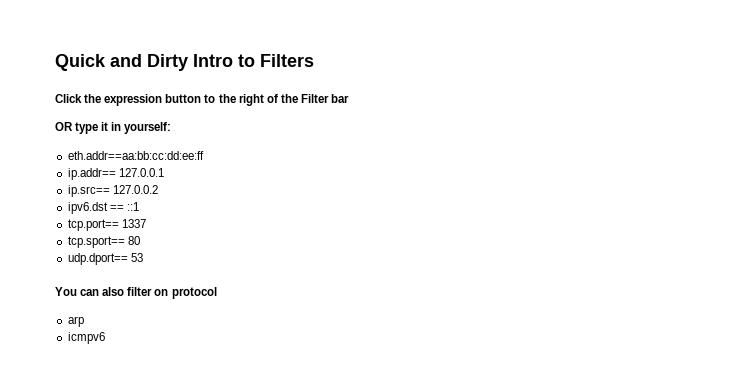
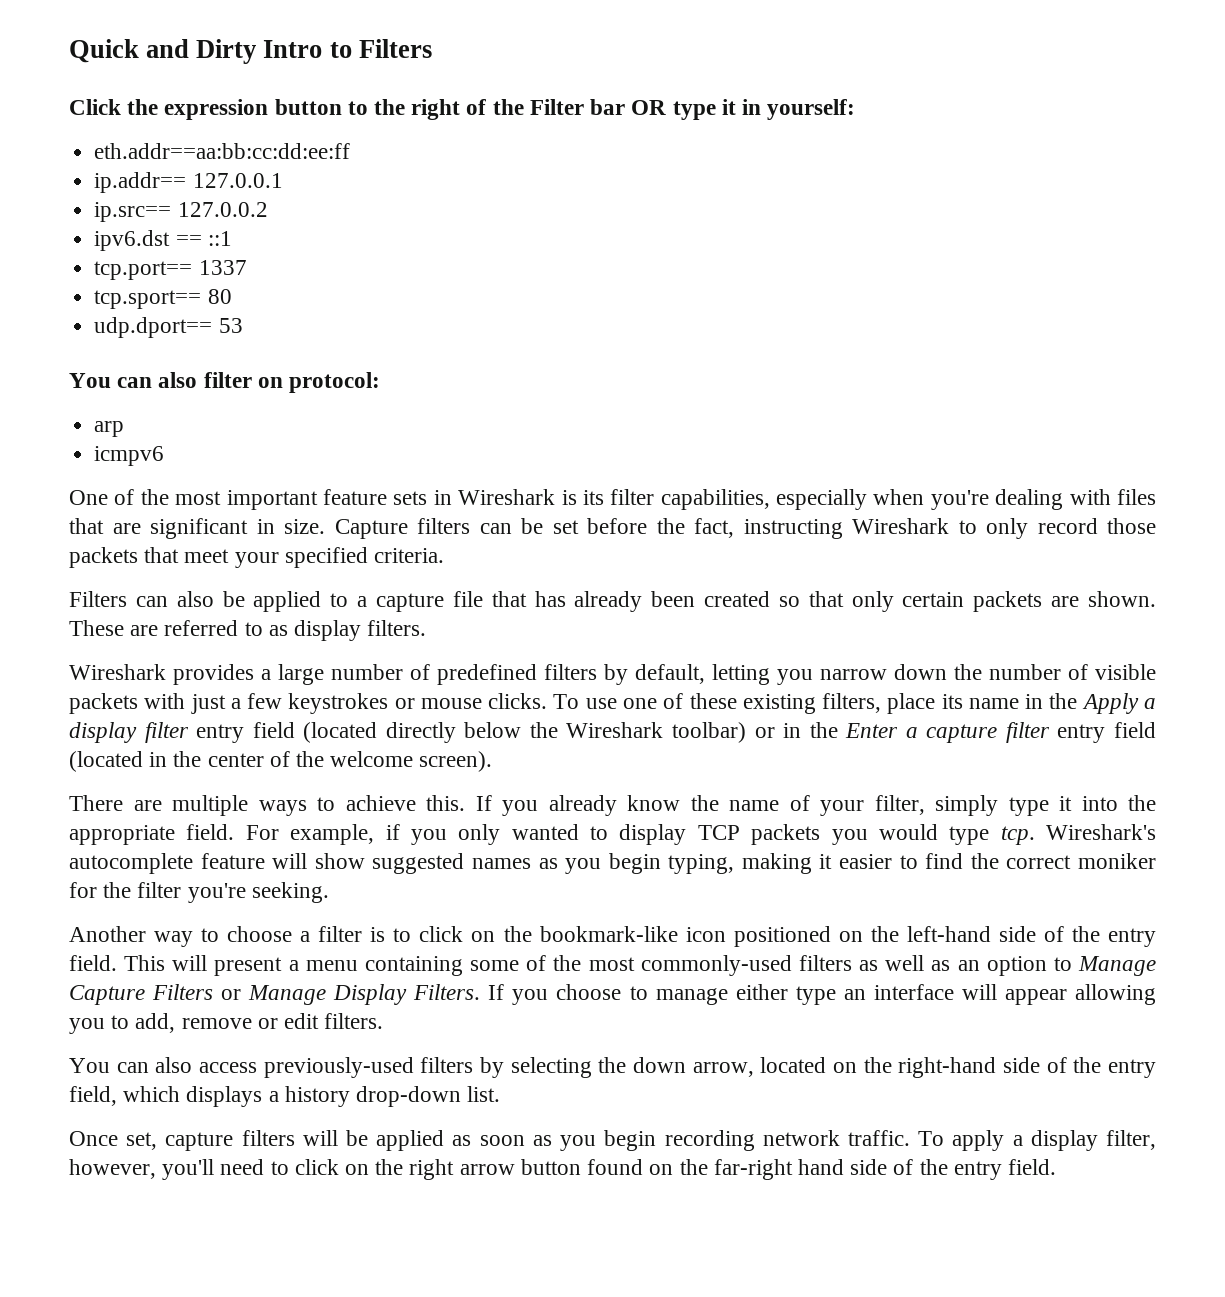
- Click the expression button to the right of the Filter bar
- OR type it in yourself:
+ Click the expression button to the right of the Filter bar OR type it in yourself:
- You can also filter on protocol
+ You can also filter on protocol:
+ One of the most important feature sets in Wireshark is its filter capabilities, especially when you're dealing with files that are significant in size. Capture filters can be set before the fact, instructing Wireshark to only record those packets that meet your specified criteria.
+ Filters can also be applied to a capture file that has already been created so that only certain packets are shown. These are referred to as display filters.
+ Wireshark provides a large number of predefined filters by default, letting you narrow down the number of visible packets with just a few keystrokes or mouse clicks. To use one of these existing filters, place its name in the Apply a display filter entry field (located directly below the Wireshark toolbar) or in the Enter a capture filter entry field (located in the center of the welcome screen).
+ There are multiple ways to achieve this. If you already know the name of your filter, simply type it into the appropriate field. For example, if you only wanted to display TCP packets you would type tcp. Wireshark's autocomplete feature will show suggested names as you begin typing, making it easier to find the correct moniker for the filter you're seeking.
+ Another way to choose a filter is to click on the bookmark-like icon positioned on the left-hand side of the entry field. This will present a menu containing some of the most commonly-used filters as well as an option to Manage Capture Filters or Manage Display Filters. If you choose to manage either type an interface will appear allowing you to add, remove or edit filters.
+ You can also access previously-used filters by selecting the down arrow, located on the right-hand side of the entry field, which displays a history drop-down list.
+ Once set, capture filters will be applied as soon as you begin recording network traffic. To apply a display filter, however, you'll need to click on the right arrow button found on the far-right hand side of the entry field.

